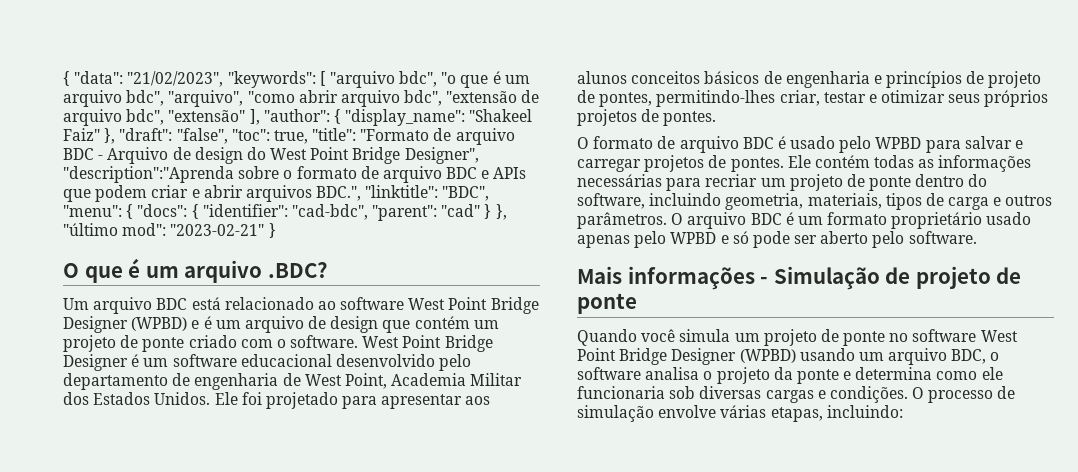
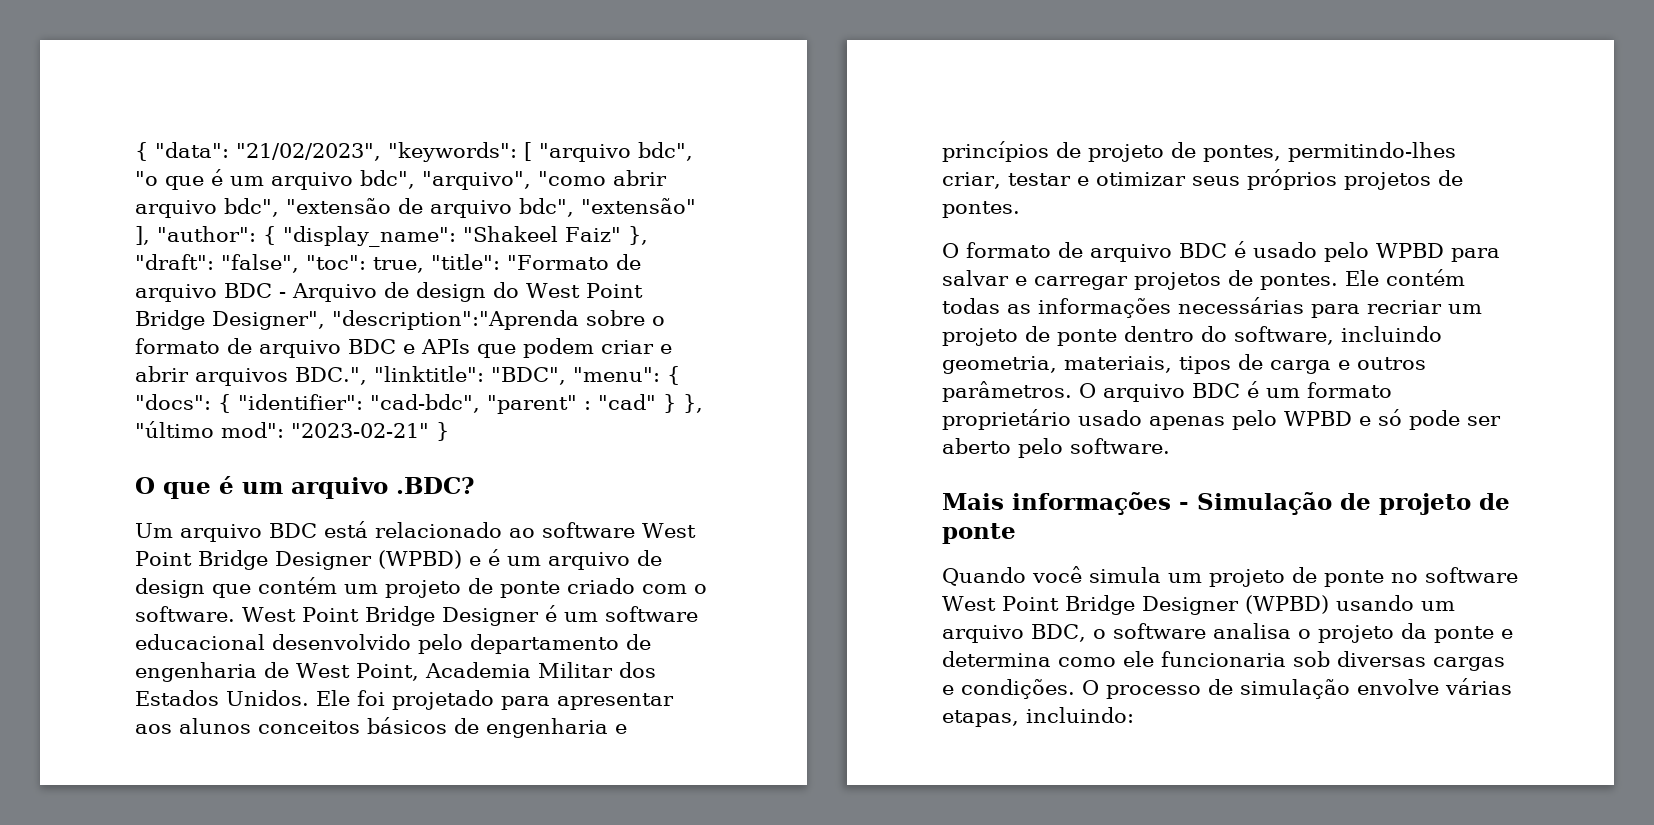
- "cad-bdc", "parent":
+ "cad-bdc", "parent" :

